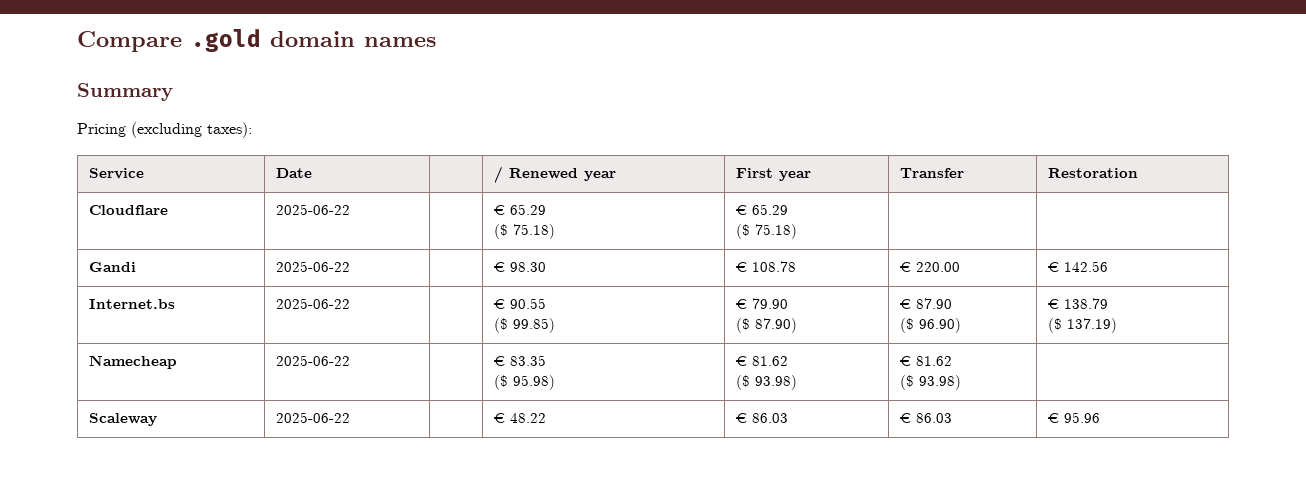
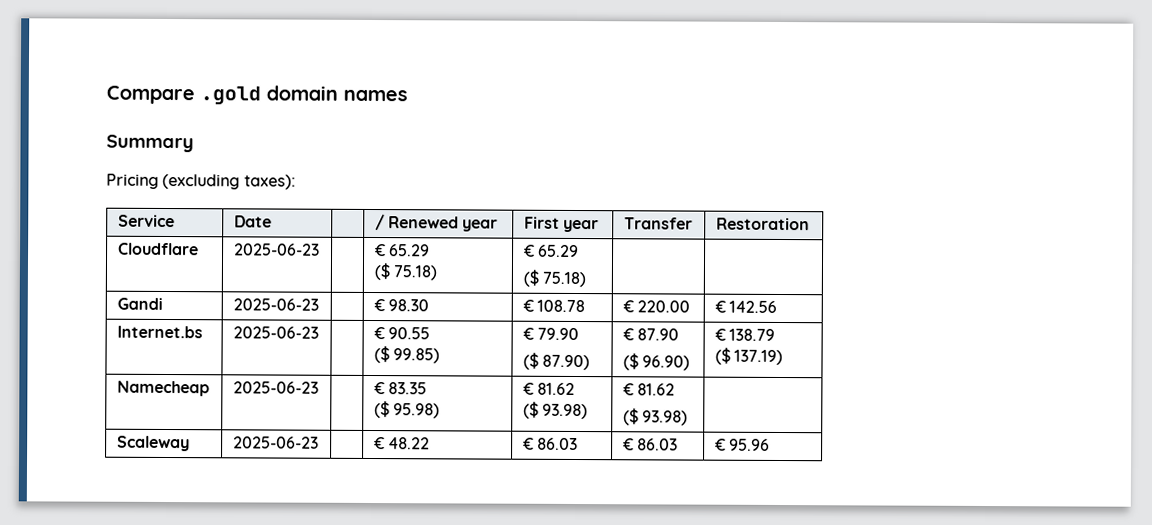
- Cloudflare | 2025-06-22 | | € 65.29
+ Cloudflare | 2025-06-23 | | € 65.29
- Gandi | 2025-06-22 | | € 98.30 | € 108.78 | € 220.00 | € 142.56
+ Gandi | 2025-06-23 | | € 98.30 | € 108.78 | € 220.00 | € 142.56
- Internet.bs | 2025-06-22 | | € 90.55
+ Internet.bs | 2025-06-23 | | € 90.55
- Namecheap | 2025-06-22 | | € 83.35
+ Namecheap | 2025-06-23 | | € 83.35
- Scaleway | 2025-06-22 | | € 48.22 | € 86.03 | € 86.03 | € 95.96
+ Scaleway | 2025-06-23 | | € 48.22 | € 86.03 | € 86.03 | € 95.96

